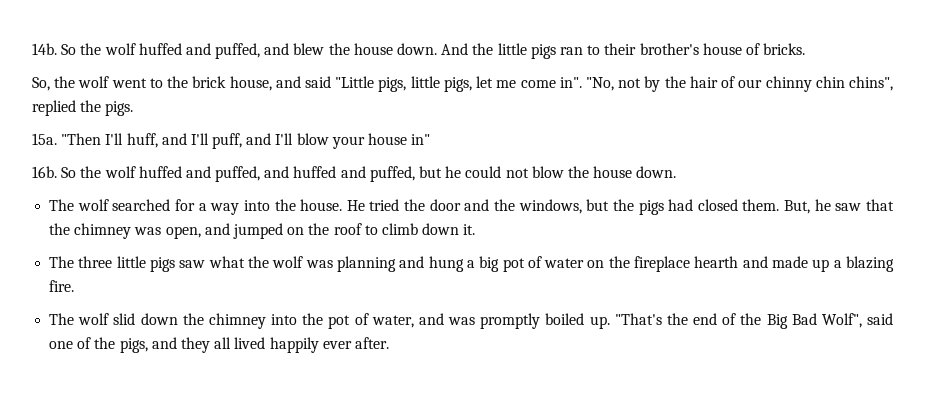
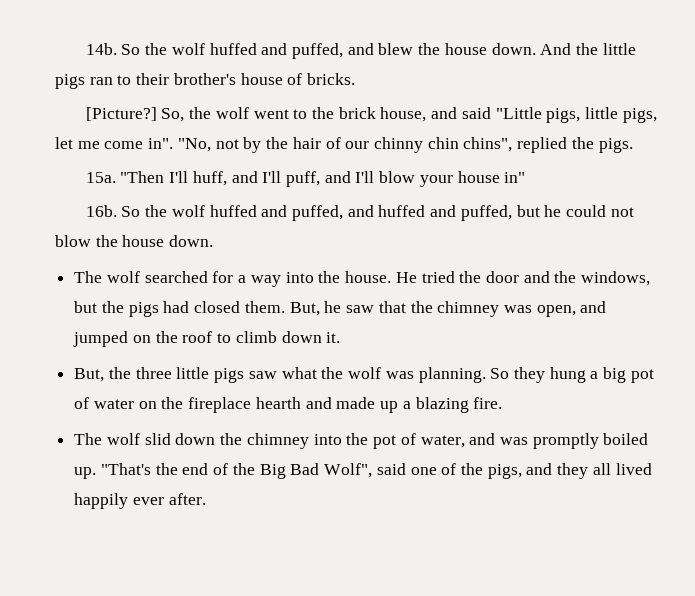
+ [Picture?]
- The three little pigs saw what the wolf was planning and hung a big pot of water on the fireplace hearth and made up a blazing fire.
+ But, the three little pigs saw what the wolf was planning. So they hung a big pot of water on the fireplace hearth and made up a blazing fire.

